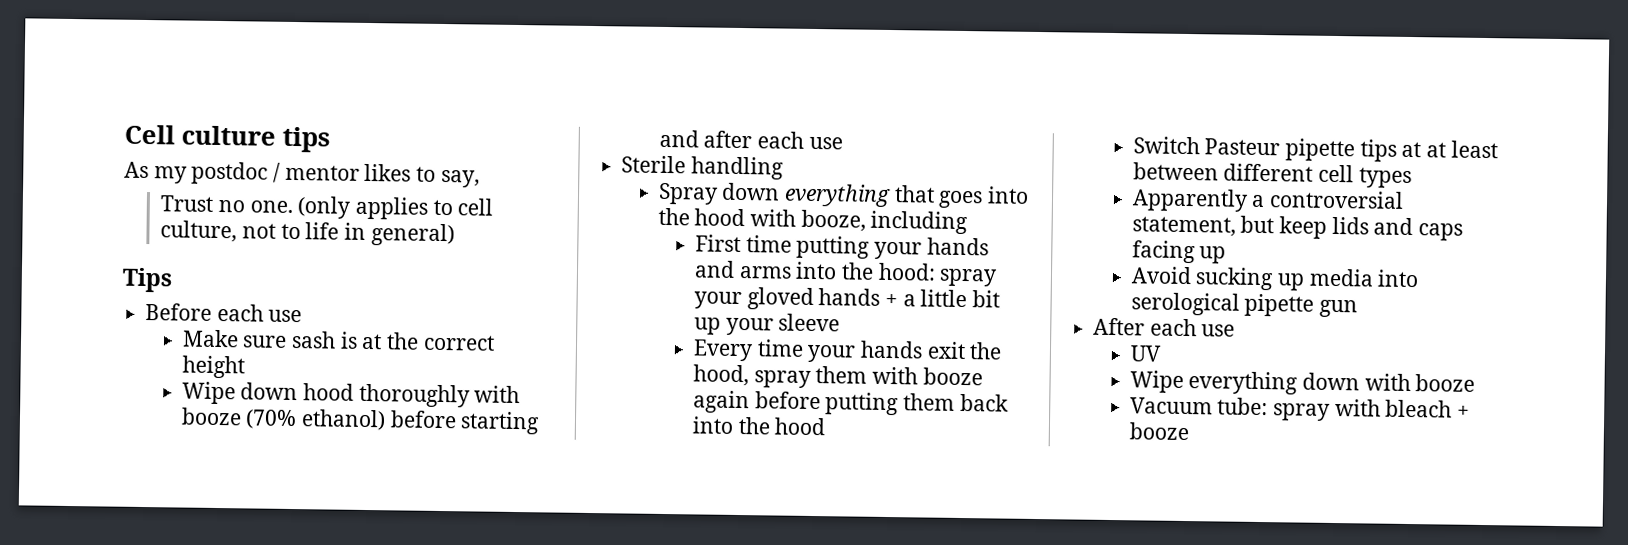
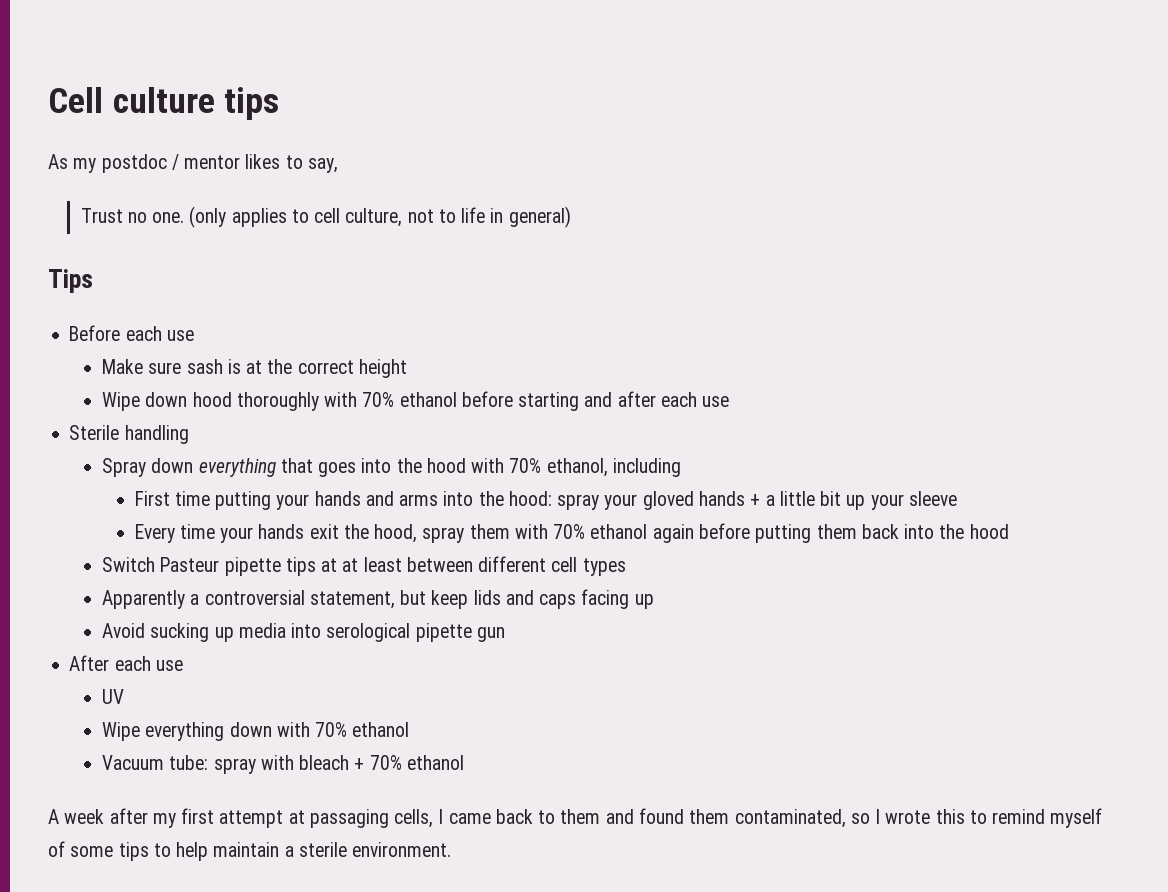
- Wipe down hood thoroughly with booze (70% ethanol) before starting and after each use
+ Wipe down hood thoroughly with 70% ethanol before starting and after each use
- Spray down everything that goes into the hood with booze, including
+ Spray down everything that goes into the hood with 70% ethanol, including
- Every time your hands exit the hood, spray them with booze again before putting them back into the hood
+ Every time your hands exit the hood, spray them with 70% ethanol again before putting them back into the hood
- Wipe everything down with booze
+ Wipe everything down with 70% ethanol
- Vacuum tube: spray with bleach + booze
+ Vacuum tube: spray with bleach + 70% ethanol
+ A week after my first attempt at passaging cells, I came back to them and found them contaminated, so I wrote this to remind myself of some tips to help maintain a sterile environment.

